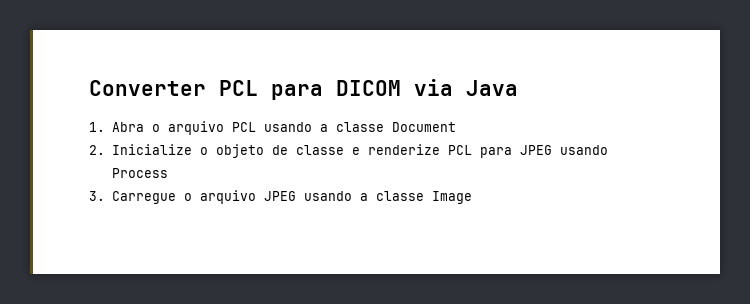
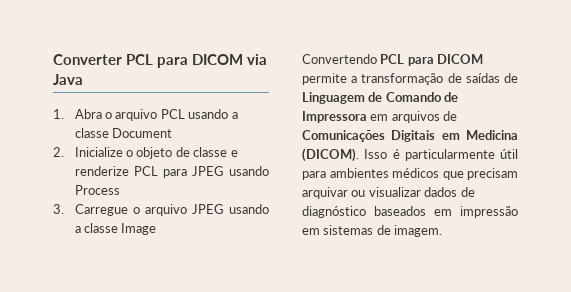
+ Convertendo PCL para DICOM permite a transformação de saídas de Linguagem de Comando de Impressora em arquivos de Comunicações Digitais em Medicina (DICOM). Isso é particularmente útil para ambientes médicos que precisam arquivar ou visualizar dados de diagnóstico baseados em impressão em sistemas de imagem.

